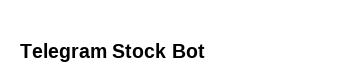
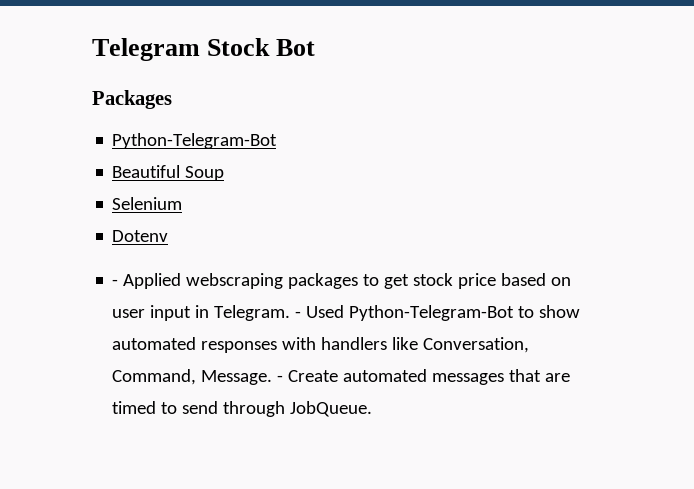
+ Packages
+ Python-Telegram-Bot
+ Beautiful Soup
+ Selenium
+ Dotenv
+ - Applied webscraping packages to get stock price based on user input in Telegram. - Used Python-Telegram-Bot to show automated responses with handlers like Conversation, Command, Message. - Create automated messages that are timed to send through JobQueue.

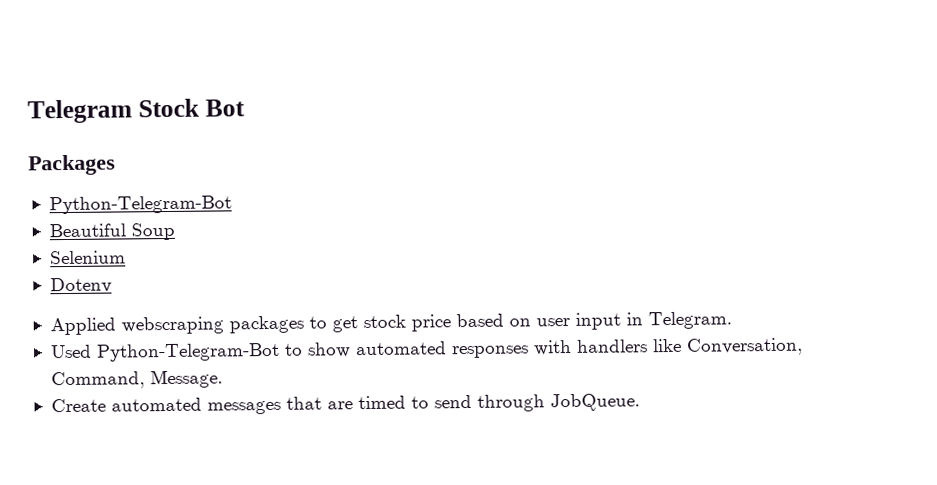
- - Applied webscraping packages to get stock price based on user input in Telegram. - Used Python-Telegram-Bot to show automated responses with handlers like Conversation, Command, Message. - Create automated messages that are timed to send through JobQueue.
+ Applied webscraping packages to get stock price based on user input in Telegram.
+ Used Python-Telegram-Bot to show automated responses with handlers like Conversation, Command, Message.
+ Create automated messages that are timed to send through JobQueue.

